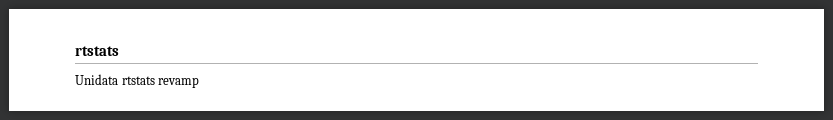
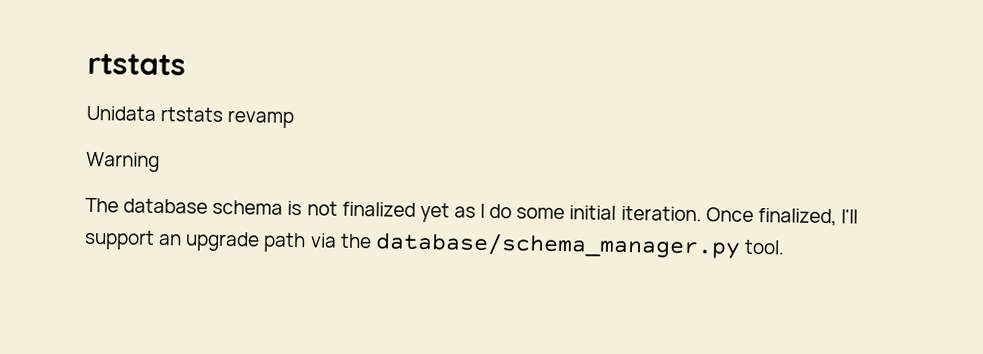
+ Warning
+ The database schema is not finalized yet as I do some initial iteration. Once finalized, I'll support an upgrade path via the database/schema_manager.py tool.

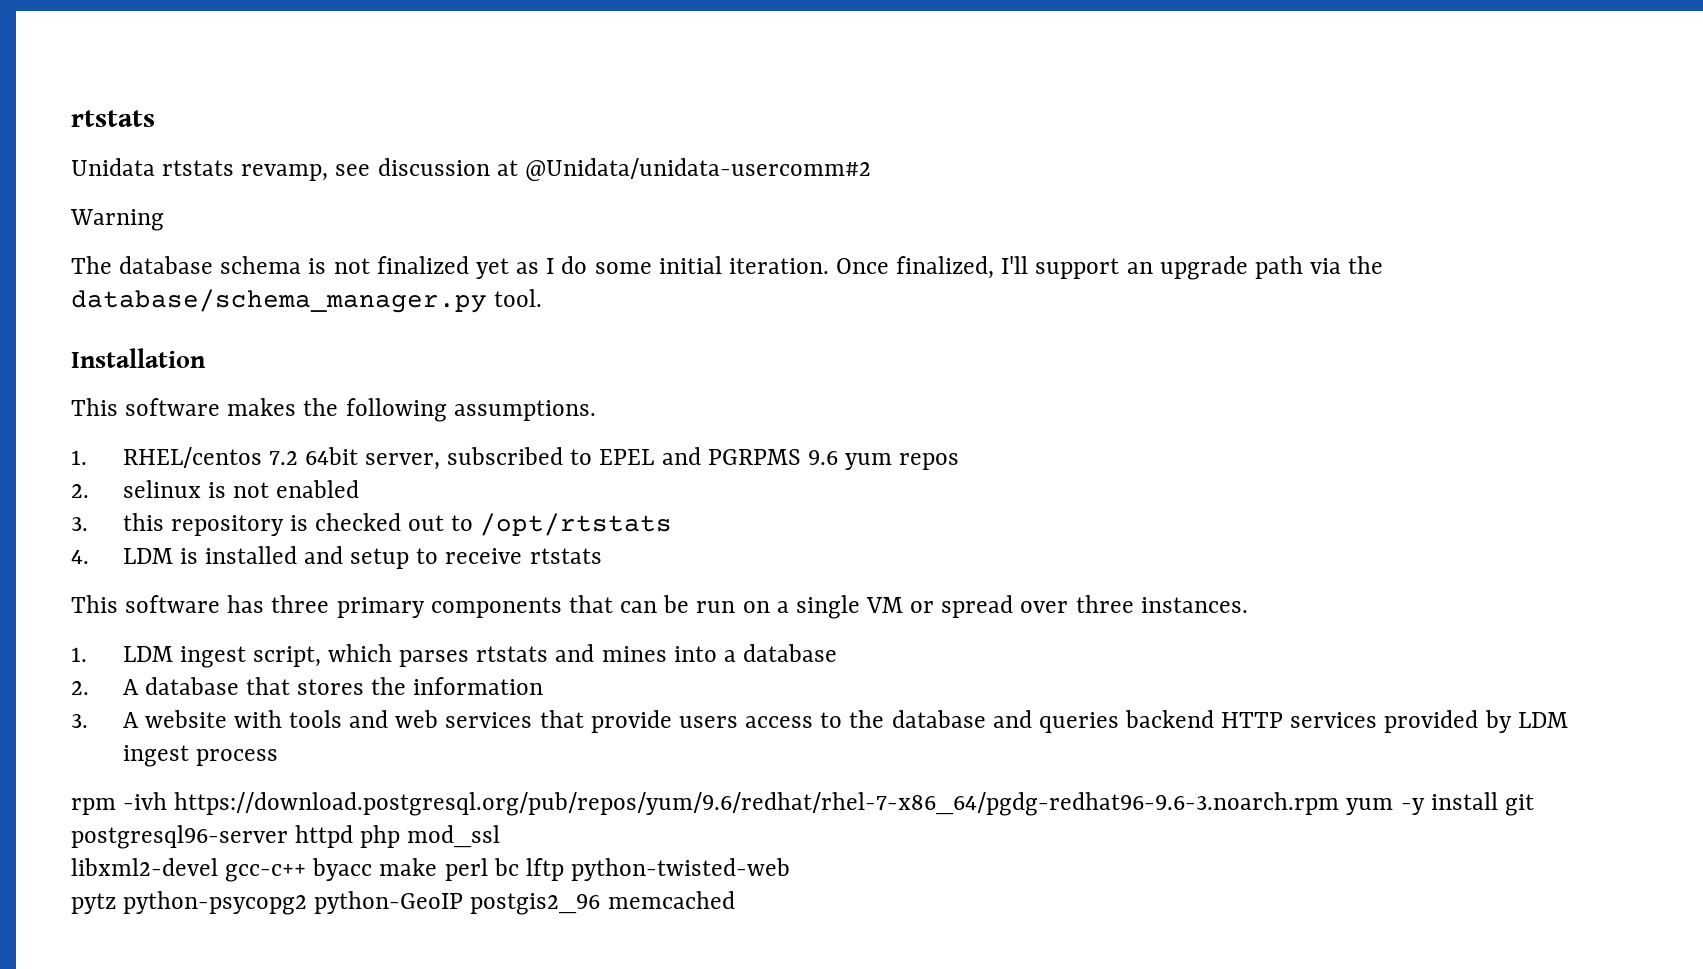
- Unidata rtstats revamp
+ Unidata rtstats revamp, see discussion at @Unidata/unidata-usercomm#2
+ Installation
+ This software makes the following assumptions.
+ 1. RHEL/centos 7.2 64bit server, subscribed to EPEL and PGRPMS 9.6 yum repos
+ 2. selinux is not enabled
+ 3. this repository is checked out to /opt/rtstats
+ 4. LDM is installed and setup to receive rtstats
+ This software has three primary components that can be run on a single VM or spread over three instances.
+ 1. LDM ingest script, which parses rtstats and mines into a database
+ 2. A database that stores the information
+ 3. A website with tools and web services that provide users access to the database and queries backend HTTP services provided by LDM ingest process
+ rpm -ivh https://download.postgresql.org/pub/repos/yum/9.6/redhat/rhel-7-x86_64/pgdg-redhat96-9.6-3.noarch.rpm yum -y install git postgresql96-server httpd php mod_ssl
+ libxml2-devel gcc-c++ byacc make perl bc lftp python-twisted-web
+ pytz python-psycopg2 python-GeoIP postgis2_96 memcached

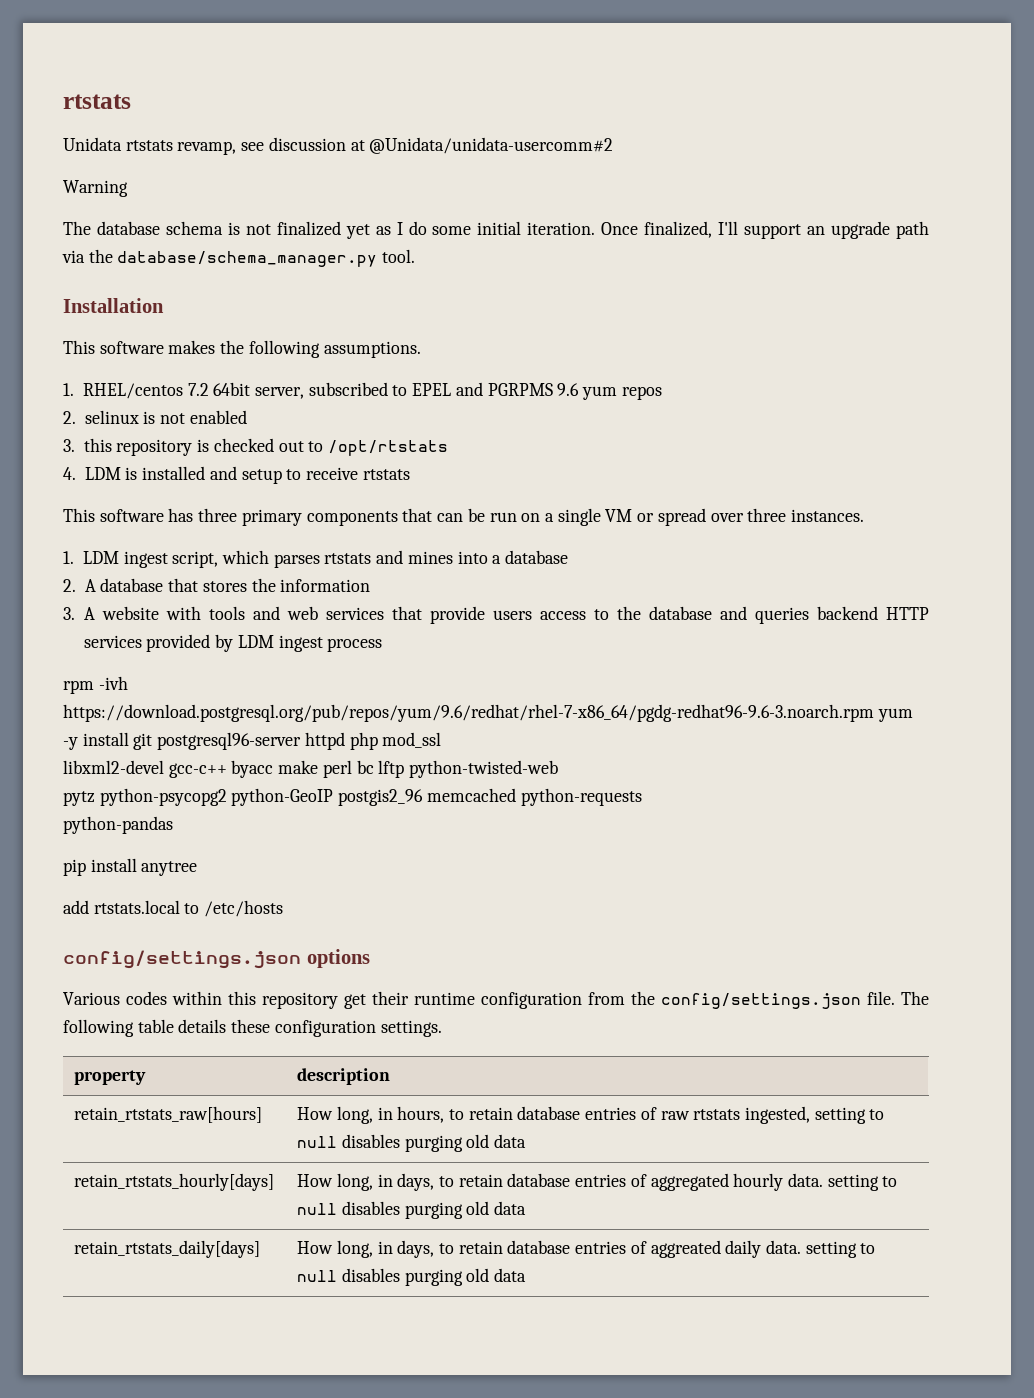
- pytz python-psycopg2 python-GeoIP postgis2_96 memcached
+ pytz python-psycopg2 python-GeoIP postgis2_96 memcached python-requests
+ python-pandas
+ pip install anytree
+ add rtstats.local to /etc/hosts
+ config/settings.json options
+ Various codes within this repository get their runtime configuration from the config/settings.json file. The following table details these configuration settings.
+ property | description
+ retain_rtstats_raw[hours] | How long, in hours, to retain database entries of raw rtstats ingested, setting to null disables purging old data
+ retain_rtstats_hourly[days] | How long, in days, to retain database entries of aggregated hourly data. setting to null disables purging old data
+ retain_rtstats_daily[days] | How long, in days, to retain database entries of aggreated daily data. setting to null disables purging old data

